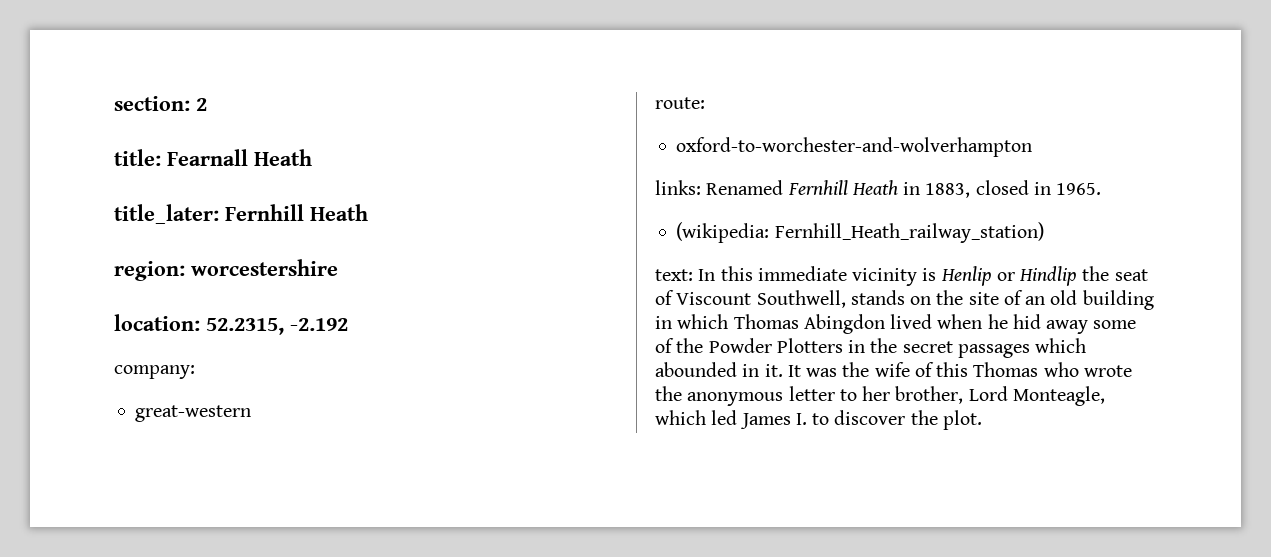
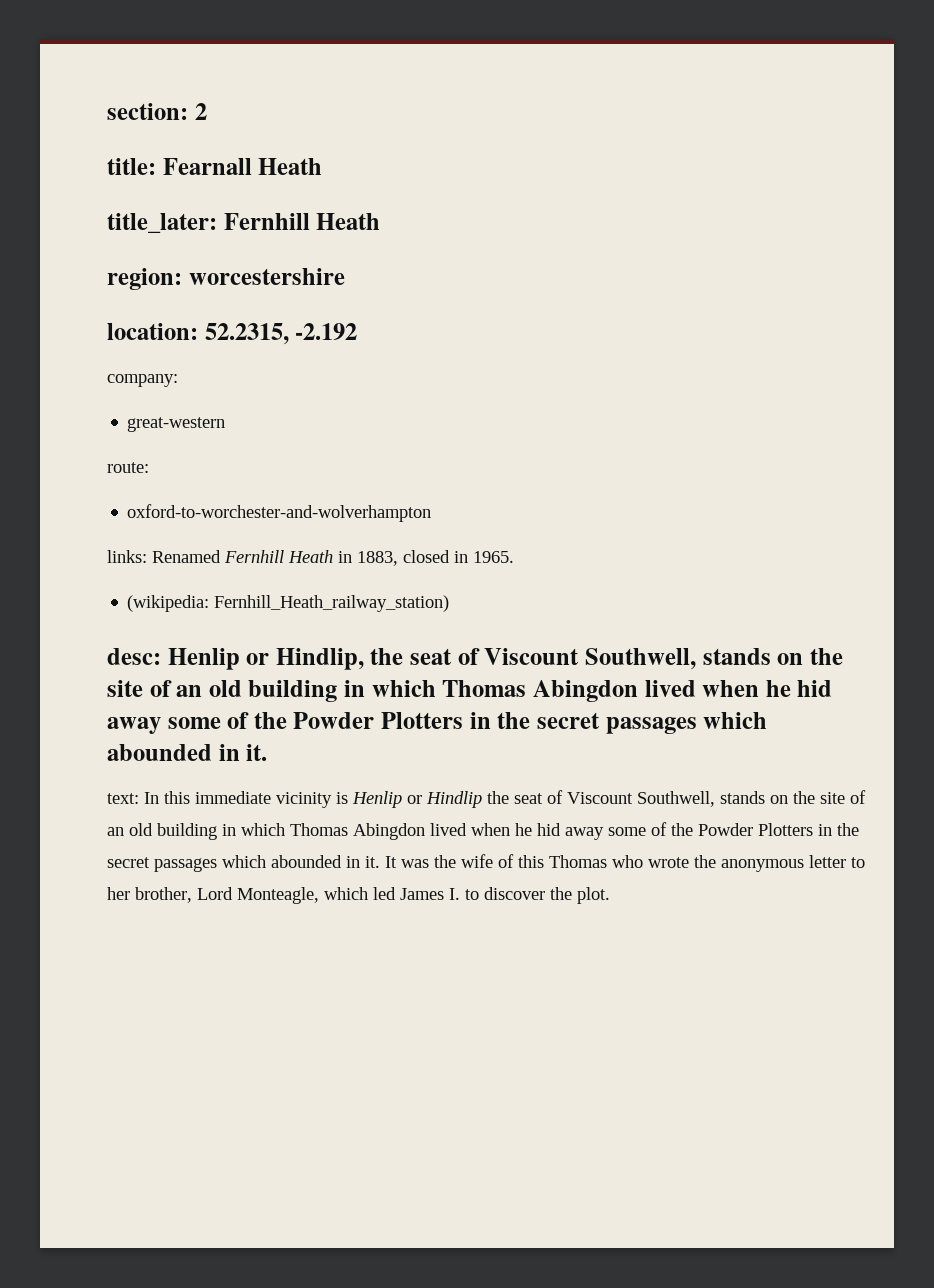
+ desc: Henlip or Hindlip, the seat of Viscount Southwell, stands on the site of an old building in which Thomas Abingdon lived when he hid away some of the Powder Plotters in the secret passages which abounded in it.

